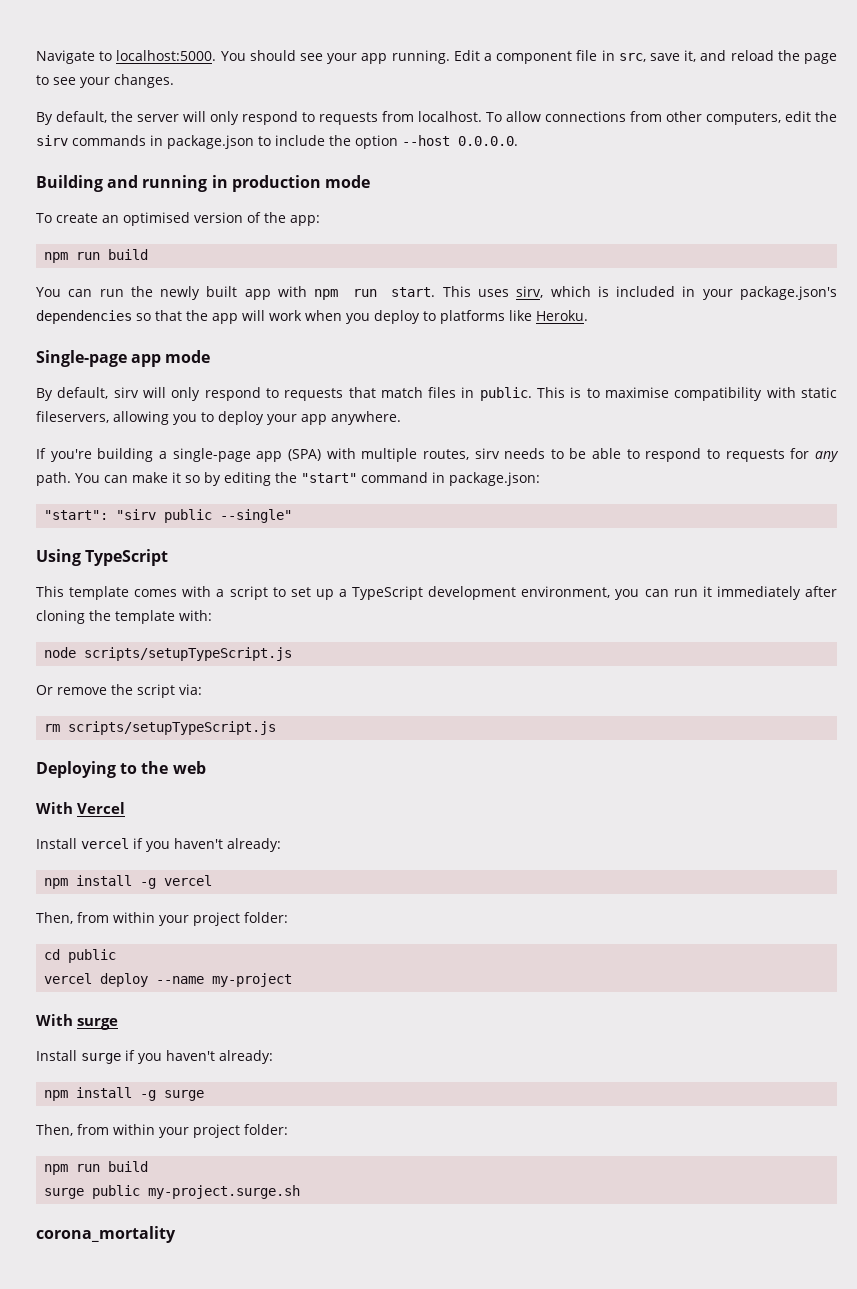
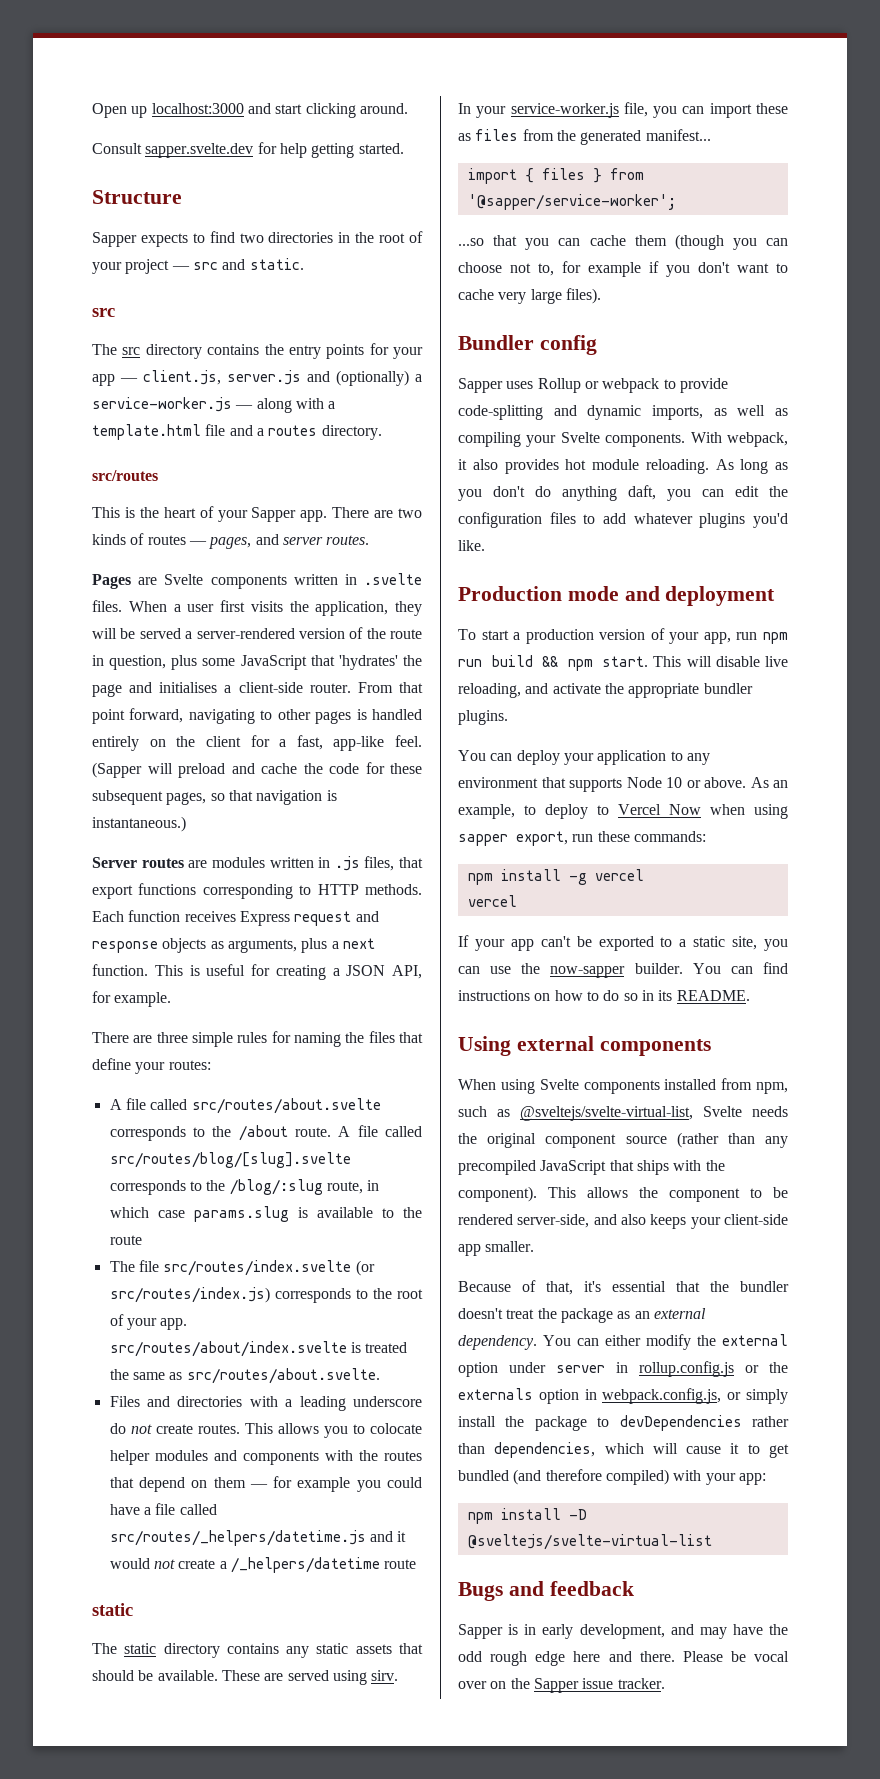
- Navigate to localhost:5000. You should see your app running. Edit a component file in src, save it, and reload the page to see your changes.
- By default, the server will only respond to requests from localhost. To allow connections from other computers, edit the sirv commands in package.json to include the option --host 0.0.0.0.
- Building and running in production mode
- To create an optimised version of the app:
- npm run build
- You can run the newly built app with npm run start. This uses sirv, which is included in your package.json's dependencies so that the app will work when you deploy to platforms like Heroku.
- Single-page app mode
- By default, sirv will only respond to requests that match files in public. This is to maximise compatibility with static fileservers, allowing you to deploy your app anywhere.
- If you're building a single-page app (SPA) with multiple routes, sirv needs to be able to respond to requests for any path. You can make it so by editing the "start" command in package.json:
- "start": "sirv public --single"
- Using TypeScript
- This template comes with a script to set up a TypeScript development environment, you can run it immediately after cloning the template with:
- node scripts/setupTypeScript.js
- Or remove the script via:
- rm scripts/setupTypeScript.js
- Deploying to the web
- With Vercel
- Install vercel if you haven't already:
+ Open up localhost:3000 and start clicking around.
+ Consult sapper.svelte.dev for help getting started.
+ Structure
+ Sapper expects to find two directories in the root of your project — src and static.
+ src
+ The src directory contains the entry points for your app — client.js, server.js and (optionally) a service-worker.js — along with a template.html file and a routes directory.
+ src/routes
+ This is the heart of your Sapper app. There are two kinds of routes — pages, and server routes.
+ Pages are Svelte components written in .svelte files. When a user first visits the application, they will be served a server-rendered version of the route in question, plus some JavaScript that 'hydrates' the page and initialises a client-side router. From that point forward, navigating to other pages is handled entirely on the client for a fast, app-like feel. (Sapper will preload and cache the code for these subsequent pages, so that navigation is instantaneous.)
+ Server routes are modules written in .js files, that export functions corresponding to HTTP methods. Each function receives Express request and response objects as arguments, plus a next function. This is useful for creating a JSON API, for example.
+ There are three simple rules for naming the files that define your routes:
+ A file called src/routes/about.svelte corresponds to the /about route. A file called src/routes/blog/[slug].svelte corresponds to the /blog/:slug route, in which case params.slug is available to the route
+ The file src/routes/index.svelte (or src/routes/index.js) corresponds to the root of your app. src/routes/about/index.svelte is treated the same as src/routes/about.svelte.
+ Files and directories with a leading underscore do not create routes. This allows you to colocate helper modules and components with the routes that depend on them — for example you could have a file called src/routes/_helpers/datetime.js and it would not create a /_helpers/datetime route
+ static
+ The static directory contains any static assets that should be available. These are served using sirv.
+ In your service-worker.js file, you can import these as files from the generated manifest...
+ import { files } from '@sapper/service-worker';
+ ...so that you can cache them (though you can choose not to, for example if you don't want to cache very large files).
+ Bundler config
+ Sapper uses Rollup or webpack to provide code-splitting and dynamic imports, as well as compiling your Svelte components. With webpack, it also provides hot module reloading. As long as you don't do anything daft, you can edit the configuration files to add whatever plugins you'd like.
+ Production mode and deployment
+ To start a production version of your app, run npm run build && npm start. This will disable live reloading, and activate the appropriate bundler plugins.
+ You can deploy your application to any environment that supports Node 10 or above. As an example, to deploy to Vercel Now when using sapper export, run these commands:
  npm install -g vercel
- Then, from within your project folder:
- cd public
- vercel deploy --name my-project
- With surge
- Install surge if you haven't already:
- npm install -g surge
- Then, from within your project folder:
- npm run build
- surge public my-project.surge.sh
- corona_mortality
+ vercel
+ If your app can't be exported to a static site, you can use the now-sapper builder. You can find instructions on how to do so in its README.
+ Using external components
+ When using Svelte components installed from npm, such as @sveltejs/svelte-virtual-list, Svelte needs the original component source (rather than any precompiled JavaScript that ships with the component). This allows the component to be rendered server-side, and also keeps your client-side app smaller.
+ Because of that, it's essential that the bundler doesn't treat the package as an external dependency. You can either modify the external option under server in rollup.config.js or the externals option in webpack.config.js, or simply install the package to devDependencies rather than dependencies, which will cause it to get bundled (and therefore compiled) with your app:
+ npm install -D @sveltejs/svelte-virtual-list
+ Bugs and feedback
+ Sapper is in early development, and may have the odd rough edge here and there. Please be vocal over on the Sapper issue tracker.

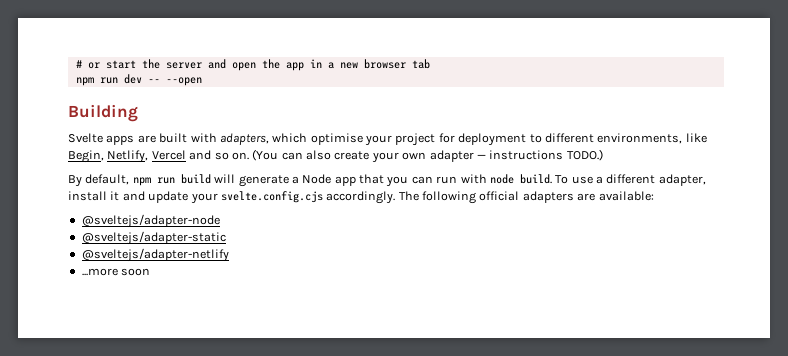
- Open up localhost:3000 and start clicking around.
- Consult sapper.svelte.dev for help getting started.
- Structure
- Sapper expects to find two directories in the root of your project — src and static.
- src
- The src directory contains the entry points for your app — client.js, server.js and (optionally) a service-worker.js — along with a template.html file and a routes directory.
- src/routes
- This is the heart of your Sapper app. There are two kinds of routes — pages, and server routes.
- Pages are Svelte components written in .svelte files. When a user first visits the application, they will be served a server-rendered version of the route in question, plus some JavaScript that 'hydrates' the page and initialises a client-side router. From that point forward, navigating to other pages is handled entirely on the client for a fast, app-like feel. (Sapper will preload and cache the code for these subsequent pages, so that navigation is instantaneous.)
- Server routes are modules written in .js files, that export functions corresponding to HTTP methods. Each function receives Express request and response objects as arguments, plus a next function. This is useful for creating a JSON API, for example.
- There are three simple rules for naming the files that define your routes:
- A file called src/routes/about.svelte corresponds to the /about route. A file called src/routes/blog/[slug].svelte corresponds to the /blog/:slug route, in which case params.slug is available to the route
- The file src/routes/index.svelte (or src/routes/index.js) corresponds to the root of your app. src/routes/about/index.svelte is treated the same as src/routes/about.svelte.
- Files and directories with a leading underscore do not create routes. This allows you to colocate helper modules and components with the routes that depend on them — for example you could have a file called src/routes/_helpers/datetime.js and it would not create a /_helpers/datetime route
- static
- The static directory contains any static assets that should be available. These are served using sirv.
- In your service-worker.js file, you can import these as files from the generated manifest...
- import { files } from '@sapper/service-worker';
- ...so that you can cache them (though you can choose not to, for example if you don't want to cache very large files).
- Bundler config
- Sapper uses Rollup or webpack to provide code-splitting and dynamic imports, as well as compiling your Svelte components. With webpack, it also provides hot module reloading. As long as you don't do anything daft, you can edit the configuration files to add whatever plugins you'd like.
- Production mode and deployment
- To start a production version of your app, run npm run build && npm start. This will disable live reloading, and activate the appropriate bundler plugins.
- You can deploy your application to any environment that supports Node 10 or above. As an example, to deploy to Vercel Now when using sapper export, run these commands:
- npm install -g vercel
- vercel
- If your app can't be exported to a static site, you can use the now-sapper builder. You can find instructions on how to do so in its README.
- Using external components
- When using Svelte components installed from npm, such as @sveltejs/svelte-virtual-list, Svelte needs the original component source (rather than any precompiled JavaScript that ships with the component). This allows the component to be rendered server-side, and also keeps your client-side app smaller.
- Because of that, it's essential that the bundler doesn't treat the package as an external dependency. You can either modify the external option under server in rollup.config.js or the externals option in webpack.config.js, or simply install the package to devDependencies rather than dependencies, which will cause it to get bundled (and therefore compiled) with your app:
- npm install -D @sveltejs/svelte-virtual-list
- Bugs and feedback
- Sapper is in early development, and may have the odd rough edge here and there. Please be vocal over on the Sapper issue tracker.
+ # or start the server and open the app in a new browser tab
+ npm run dev -- --open
+ Building
+ Svelte apps are built with adapters, which optimise your project for deployment to different environments, like Begin, Netlify, Vercel and so on. (You can also create your own adapter — instructions TODO.)
+ By default, npm run build will generate a Node app that you can run with node build. To use a different adapter, install it and update your svelte.config.cjs accordingly. The following official adapters are available:
+ @sveltejs/adapter-node
+ @sveltejs/adapter-static
+ @sveltejs/adapter-netlify
+ ...more soon

